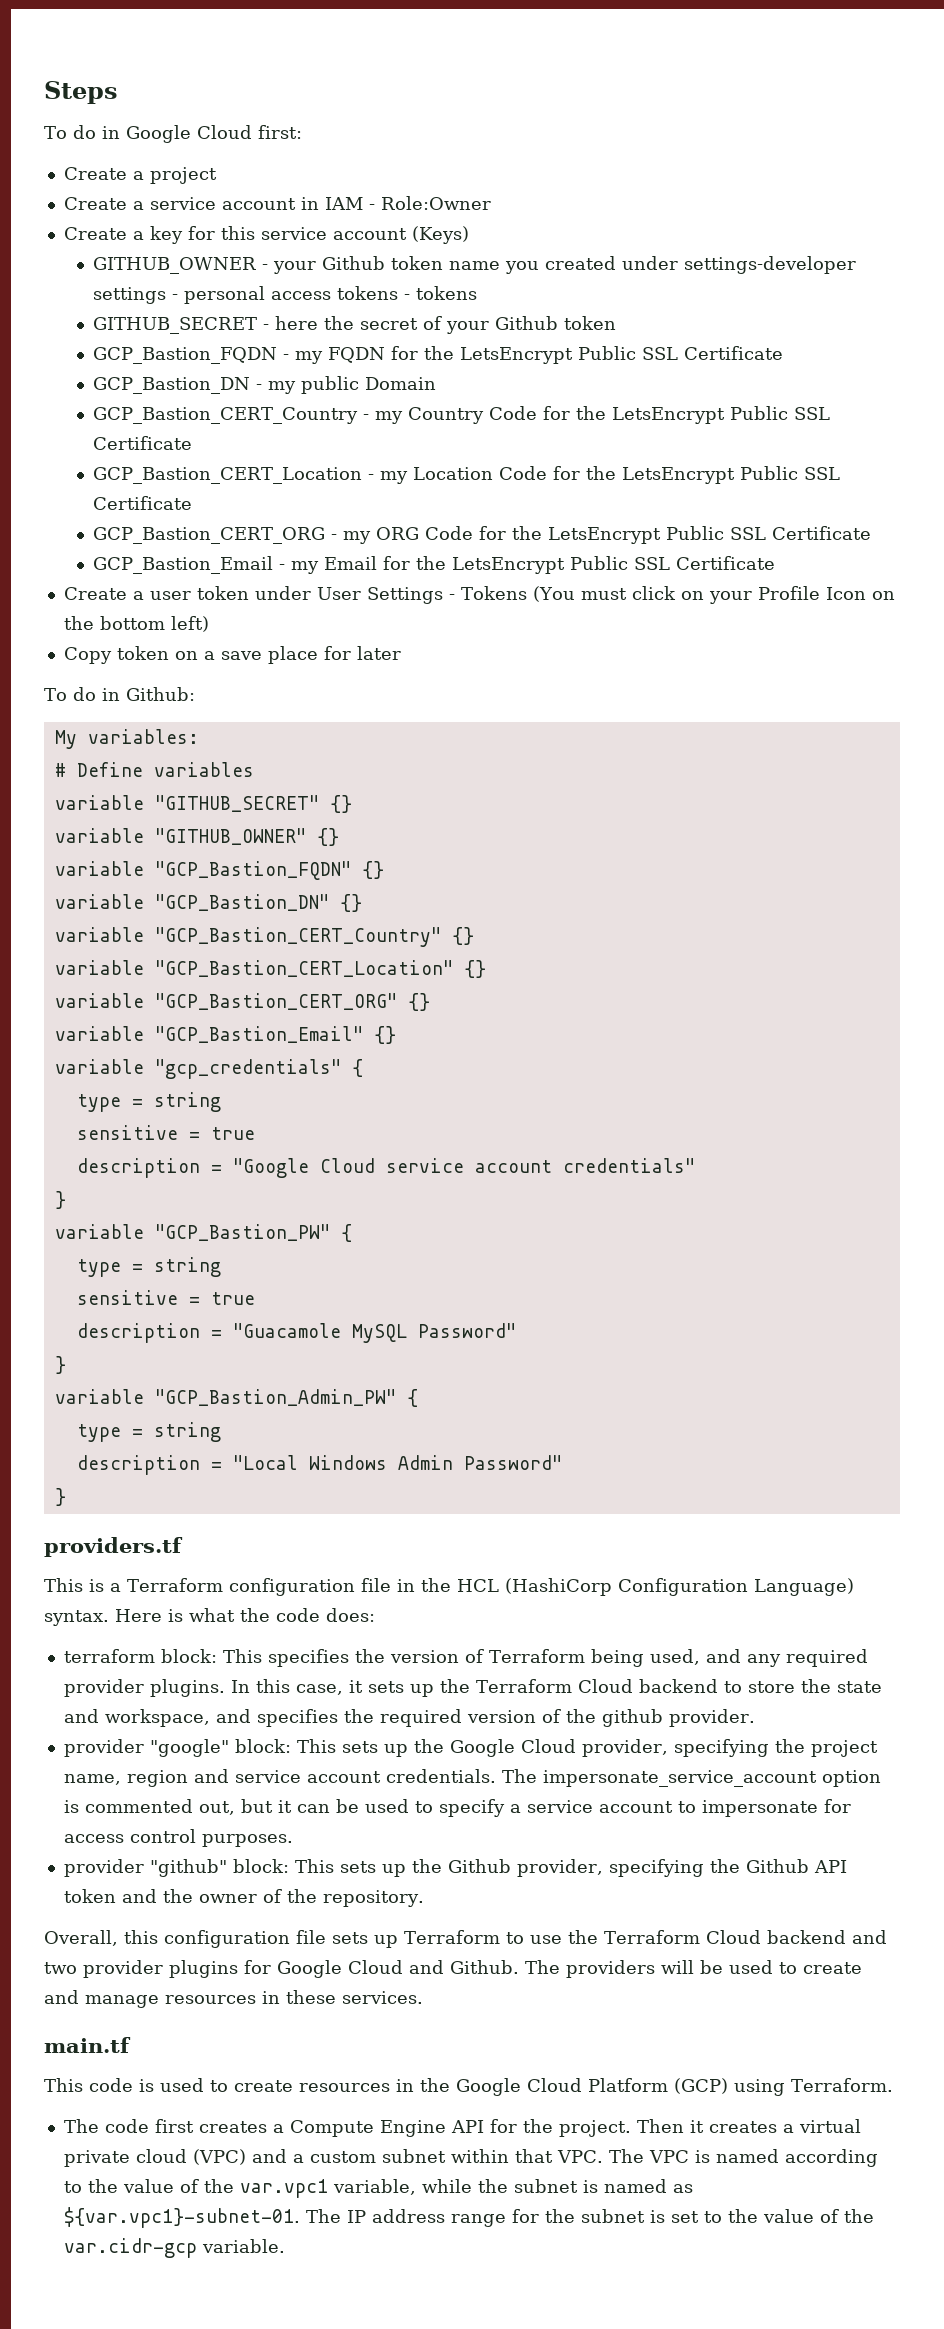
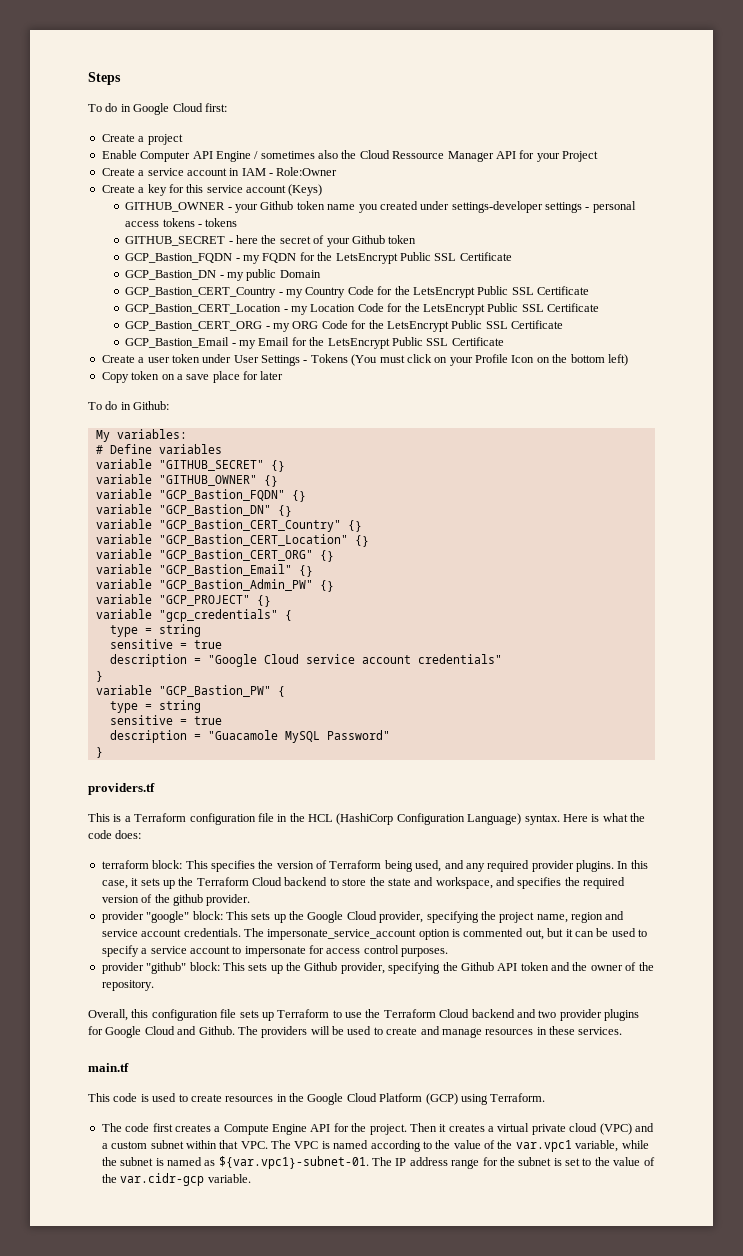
+ Enable Computer API Engine / sometimes also the Cloud Ressource Manager API for your Project
+ variable "GCP_Bastion_Admin_PW" {}
+ variable "GCP_PROJECT" {}
- variable "GCP_Bastion_Admin_PW" {
- type = string
- description = "Local Windows Admin Password"
- }

